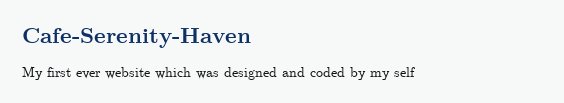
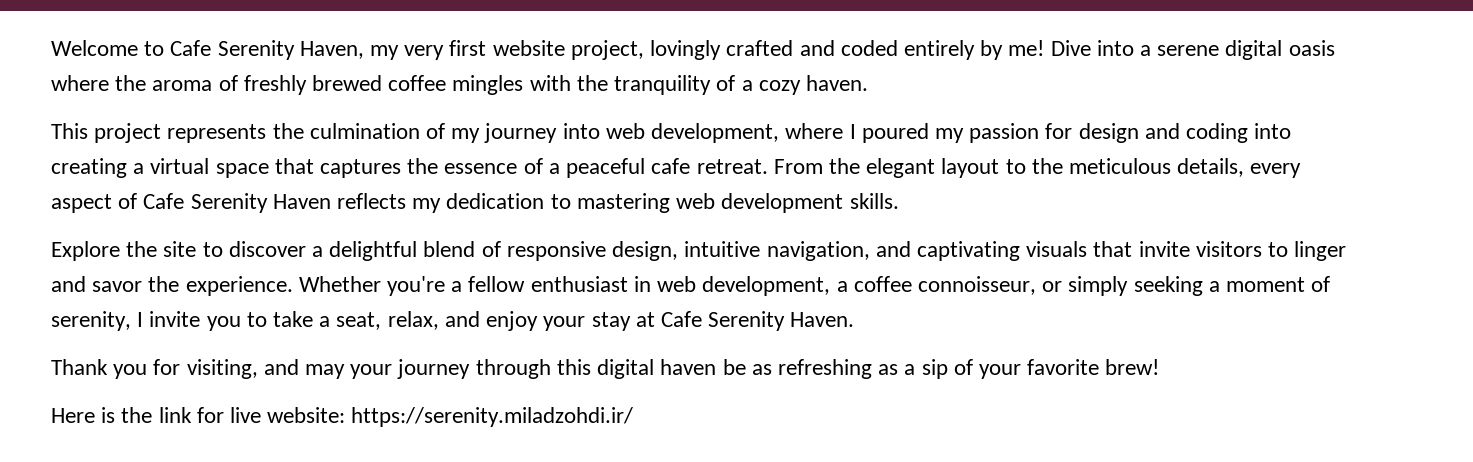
- Cafe-Serenity-Haven
- My first ever website which was designed and coded by my self
+ Welcome to Cafe Serenity Haven, my very first website project, lovingly crafted and coded entirely by me! Dive into a serene digital oasis where the aroma of freshly brewed coffee mingles with the tranquility of a cozy haven.
+ This project represents the culmination of my journey into web development, where I poured my passion for design and coding into creating a virtual space that captures the essence of a peaceful cafe retreat. From the elegant layout to the meticulous details, every aspect of Cafe Serenity Haven reflects my dedication to mastering web development skills.
+ Explore the site to discover a delightful blend of responsive design, intuitive navigation, and captivating visuals that invite visitors to linger and savor the experience. Whether you're a fellow enthusiast in web development, a coffee connoisseur, or simply seeking a moment of serenity, I invite you to take a seat, relax, and enjoy your stay at Cafe Serenity Haven.
+ Thank you for visiting, and may your journey through this digital haven be as refreshing as a sip of your favorite brew!
+ Here is the link for live website: https://serenity.miladzohdi.ir/

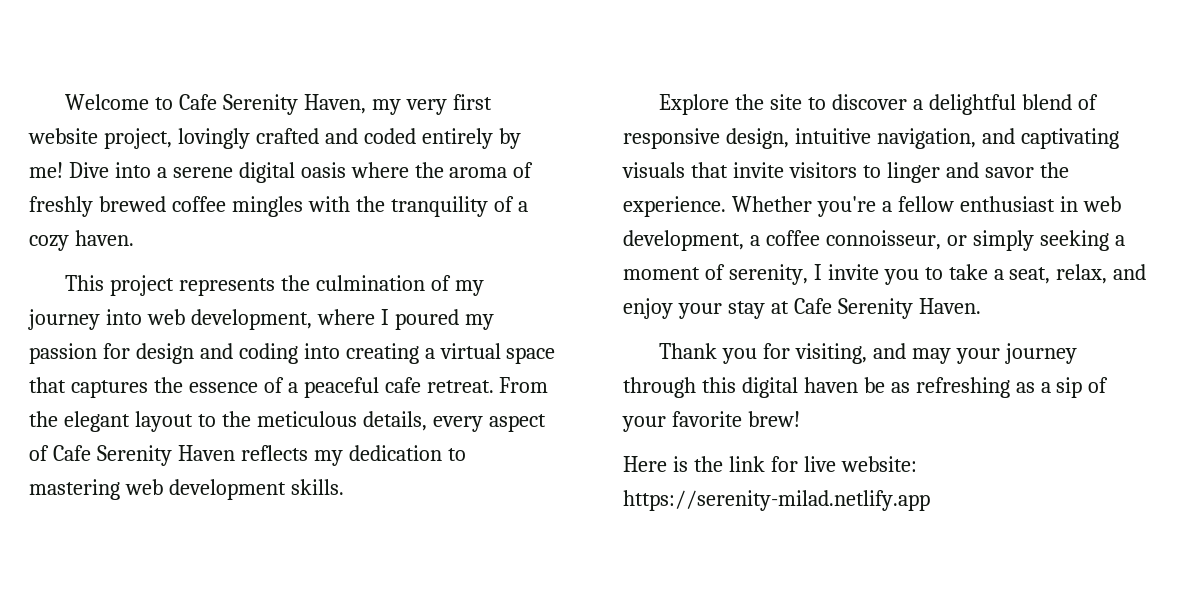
- Here is the link for live website: https://serenity.miladzohdi.ir/
+ Here is the link for live website: https://serenity-milad.netlify.app

